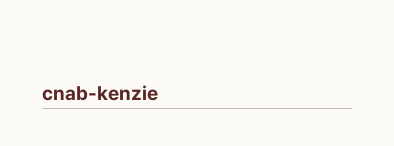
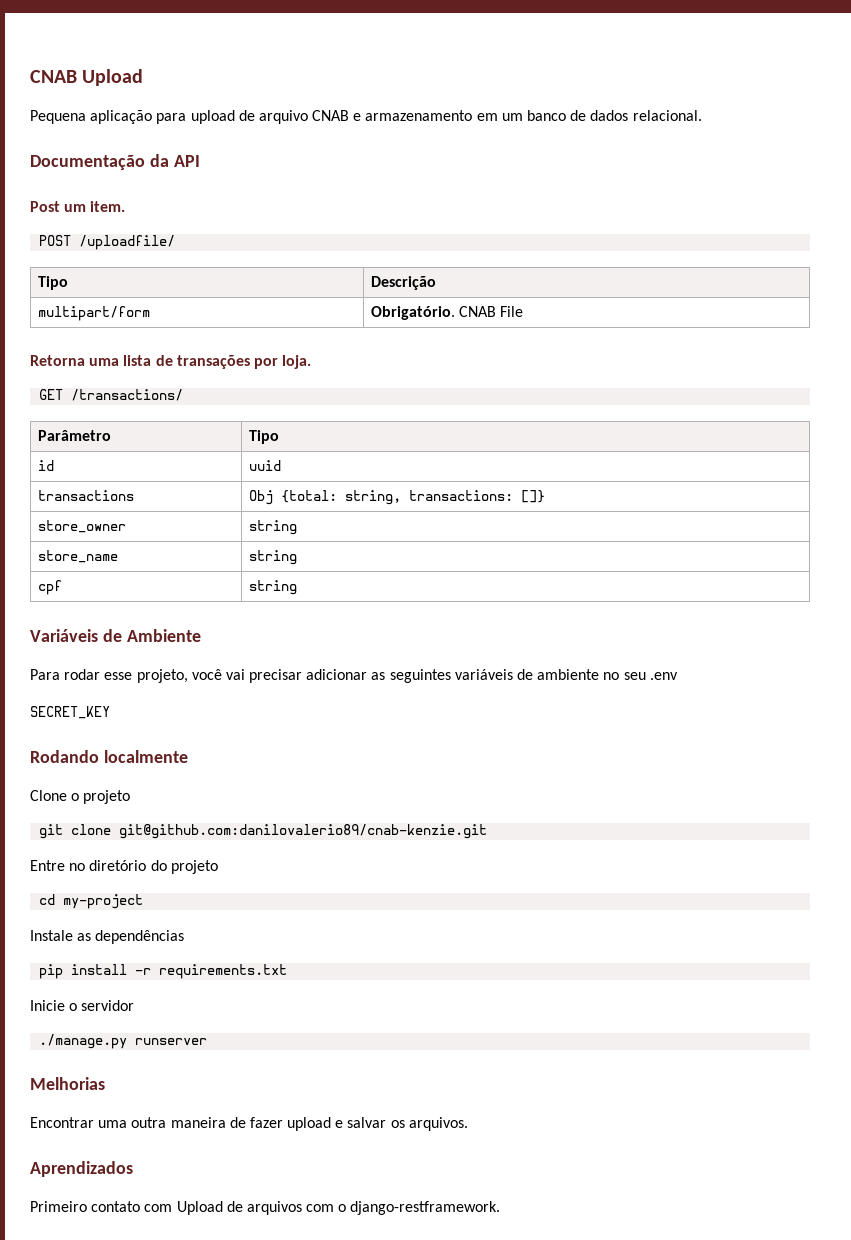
- cnab-kenzie
+ CNAB Upload
+ Pequena aplicação para upload de arquivo CNAB e armazenamento em um banco de dados relacional.
+ Documentação da API
+ Post um item.
+ POST /uploadfile/
+ Tipo | Descrição
+ multipart/form | Obrigatório. CNAB File
+ Retorna uma lista de transações por loja.
+ GET /transactions/
+ Parâmetro | Tipo
+ id | uuid
+ transactions | Obj {total: string, transactions: []}
+ store_owner | string
+ store_name | string
+ cpf | string
+ Variáveis de Ambiente
+ Para rodar esse projeto, você vai precisar adicionar as seguintes variáveis de ambiente no seu .env
+ SECRET_KEY
+ Rodando localmente
+ Clone o projeto
+ git clone git@github.com:danilovalerio89/cnab-kenzie.git
+ Entre no diretório do projeto
+ cd my-project
+ Instale as dependências
+ pip install -r requirements.txt
+ Inicie o servidor
+ ./manage.py runserver
+ Melhorias
+ Encontrar uma outra maneira de fazer upload e salvar os arquivos.
+ Aprendizados
+ Primeiro contato com Upload de arquivos com o django-restframework.

